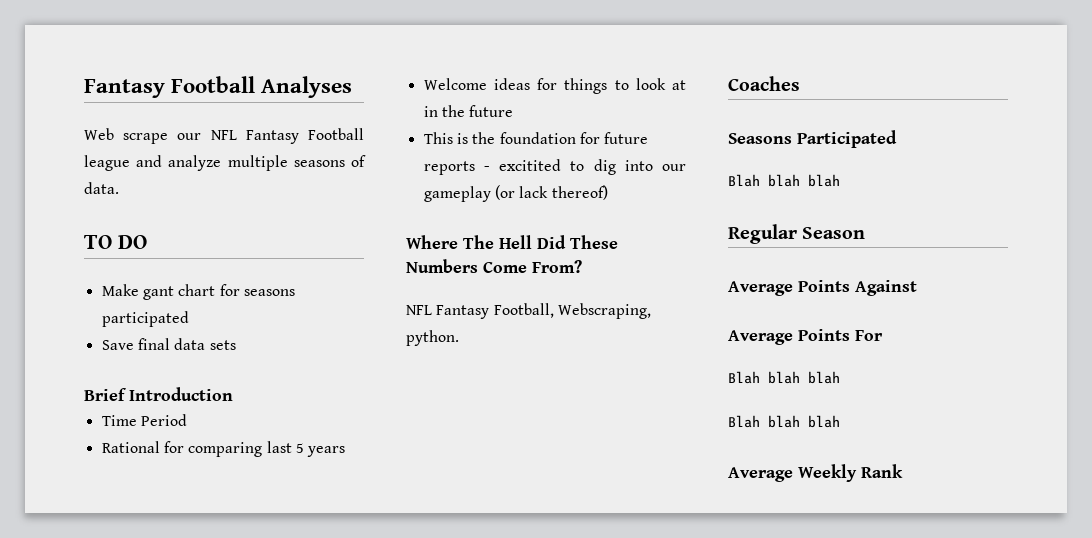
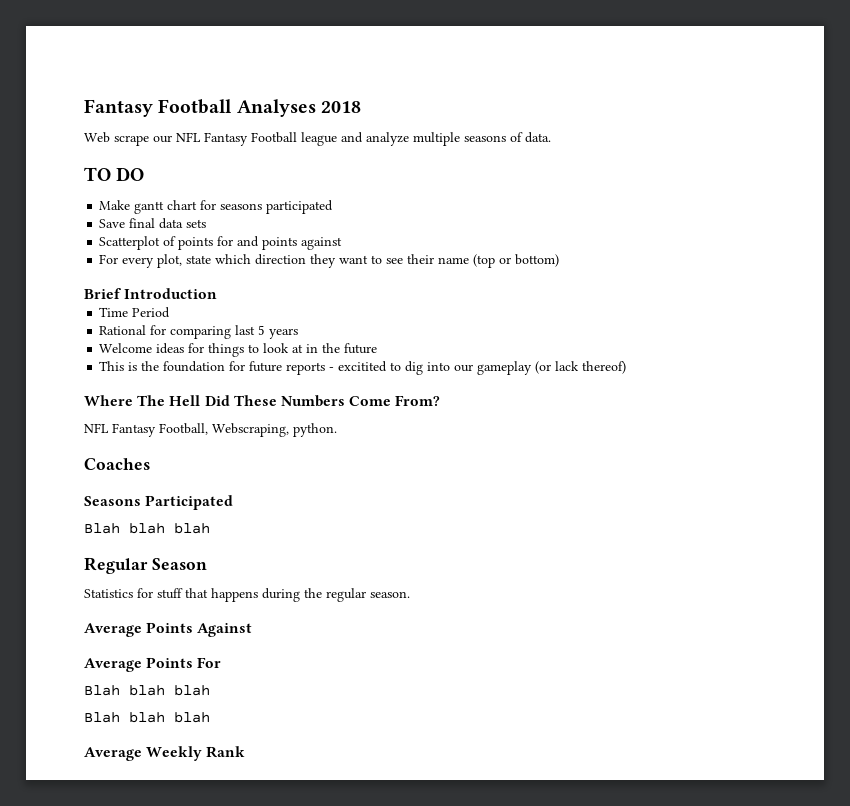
- Fantasy Football Analyses
+ Fantasy Football Analyses 2018
- Make gant chart for seasons participated
+ Make gantt chart for seasons participated
+ Scatterplot of points for and points against
+ For every plot, state which direction they want to see their name (top or bottom)
+ Statistics for stuff that happens during the regular season.

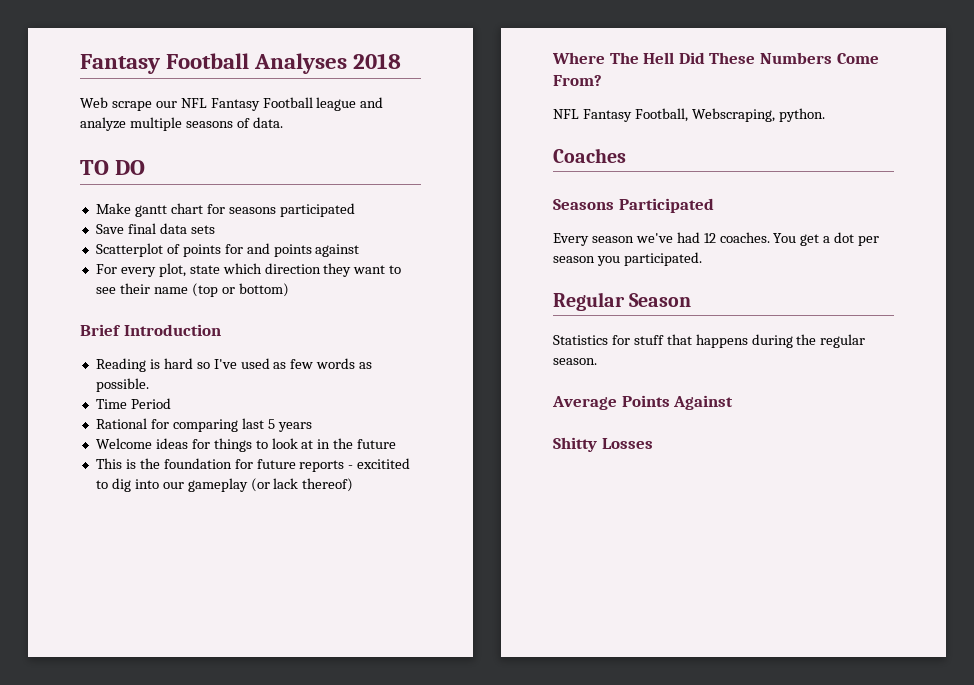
+ Reading is hard so I've used as few words as possible.
  Seasons Participated
- Blah blah blah
+ Every season we've had 12 coaches. You get a dot per season you participated.
- Average Points For
- Blah blah blah
- Blah blah blah
- Average Weekly Rank
+ Shitty Losses

